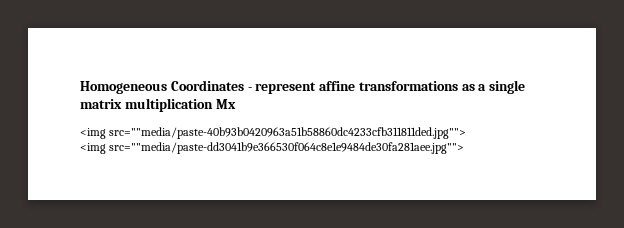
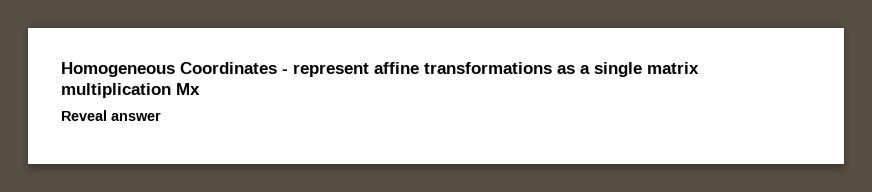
- <img src=""media/paste-40b93b0420963a51b58860dc4233cfb311811ded.jpg"">
- <img src=""media/paste-dd3041b9e366530f064c8e1e9484de30fa281aee.jpg"">
+ Reveal answer

